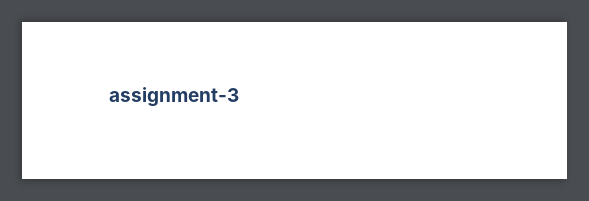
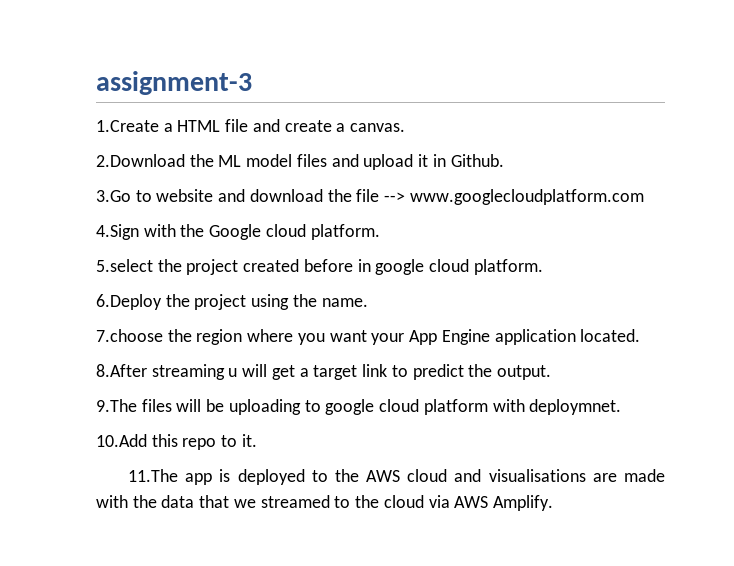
+ 1.Create a HTML file and create a canvas.
+ 2.Download the ML model files and upload it in Github.
+ 3.Go to website and download the file --> www.googlecloudplatform.com
+ 4.Sign with the Google cloud platform.
+ 5.select the project created before in google cloud platform.
+ 6.Deploy the project using the name.
+ 7.choose the region where you want your App Engine application located.
+ 8.After streaming u will get a target link to predict the output.
+ 9.The files will be uploading to google cloud platform with deploymnet.
+ 10.Add this repo to it.
+ 11.The app is deployed to the AWS cloud and visualisations are made with the data that we streamed to the cloud via AWS Amplify.

